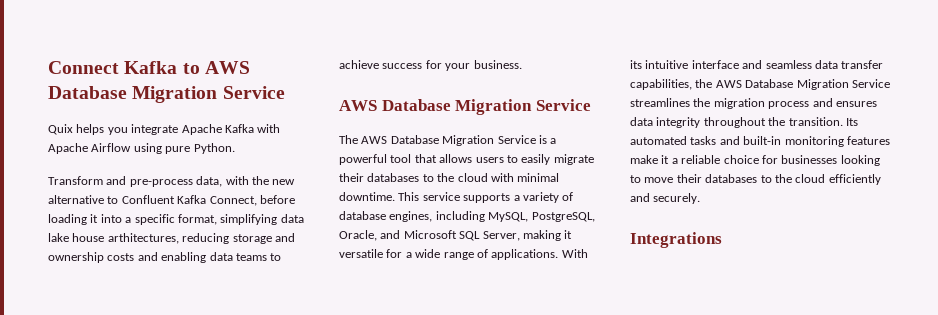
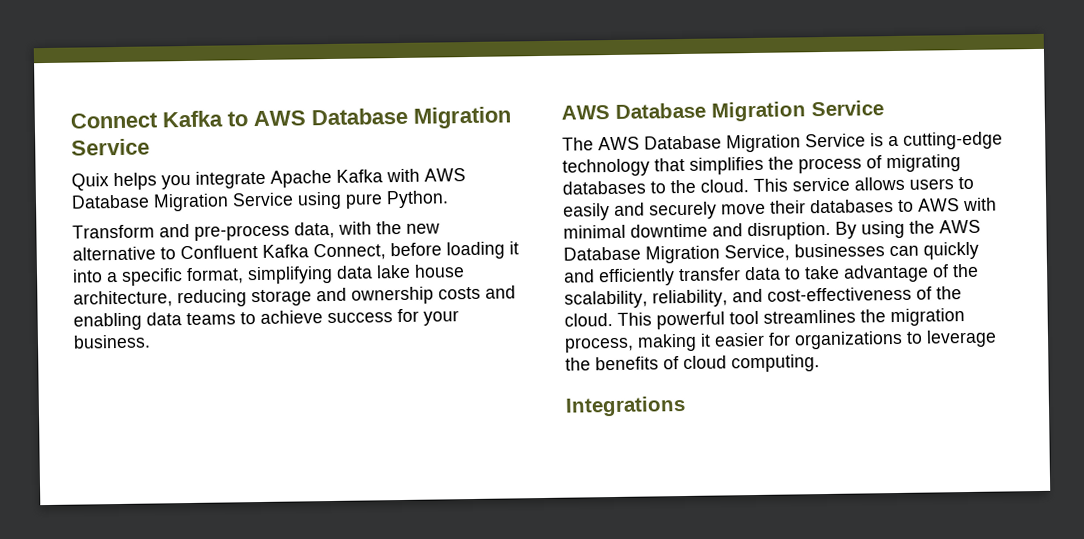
- Quix helps you integrate Apache Kafka with Apache Airflow using pure Python.
+ Quix helps you integrate Apache Kafka with AWS Database Migration Service using pure Python.
- Transform and pre-process data, with the new alternative to Confluent Kafka Connect, before loading it into a specific format, simplifying data lake house arthitectures, reducing storage and ownership costs and enabling data teams to achieve success for your business.
+ Transform and pre-process data, with the new alternative to Confluent Kafka Connect, before loading it into a specific format, simplifying data lake house architecture, reducing storage and ownership costs and enabling data teams to achieve success for your business.
- The AWS Database Migration Service is a powerful tool that allows users to easily migrate their databases to the cloud with minimal downtime. This service supports a variety of database engines, including MySQL, PostgreSQL, Oracle, and Microsoft SQL Server, making it versatile for a wide range of applications. With its intuitive interface and seamless data transfer capabilities, the AWS Database Migration Service streamlines the migration process and ensures data integrity throughout the transition. Its automated tasks and built-in monitoring features make it a reliable choice for businesses looking to move their databases to the cloud efficiently and securely.
+ The AWS Database Migration Service is a cutting-edge technology that simplifies the process of migrating databases to the cloud. This service allows users to easily and securely move their databases to AWS with minimal downtime and disruption. By using the AWS Database Migration Service, businesses can quickly and efficiently transfer data to take advantage of the scalability, reliability, and cost-effectiveness of the cloud. This powerful tool streamlines the migration process, making it easier for organizations to leverage the benefits of cloud computing.

